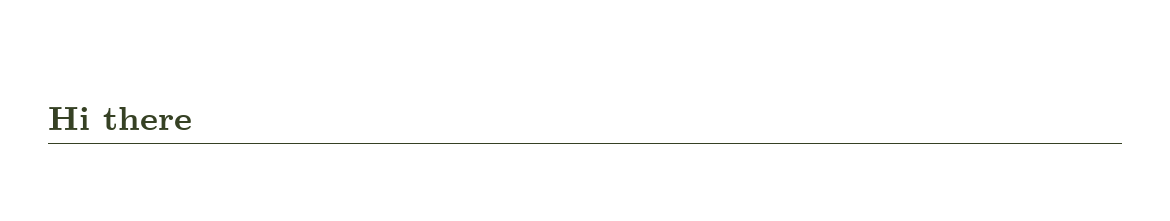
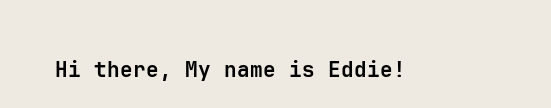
- Hi there
+ Hi there, My name is Eddie!

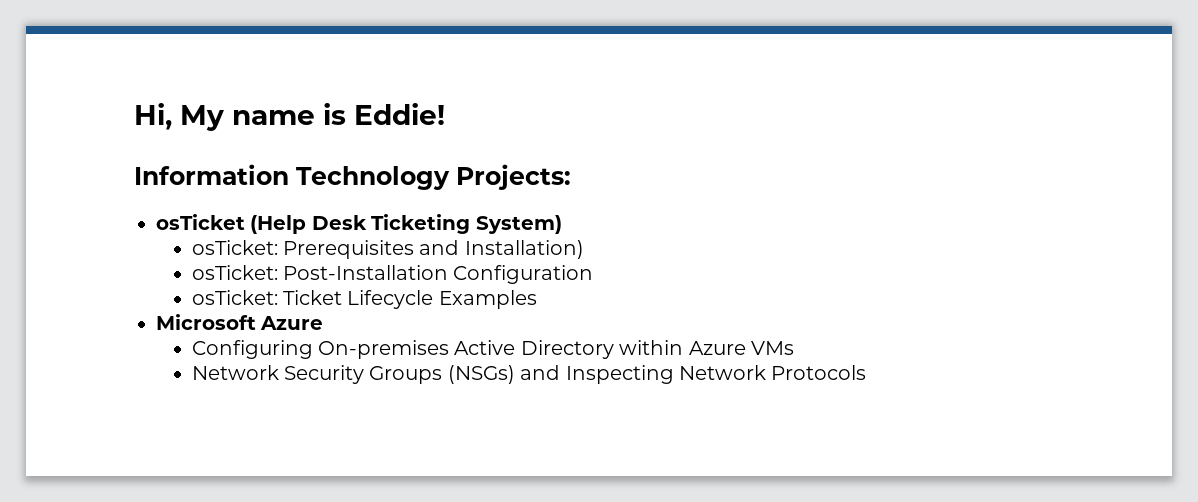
- Hi there, My name is Eddie!
+ Hi, My name is Eddie!
+ Information Technology Projects:
+ osTicket (Help Desk Ticketing System)
+ osTicket: Prerequisites and Installation)
+ osTicket: Post-Installation Configuration
+ osTicket: Ticket Lifecycle Examples
+ Microsoft Azure
+ Configuring On-premises Active Directory within Azure VMs
+ Network Security Groups (NSGs) and Inspecting Network Protocols

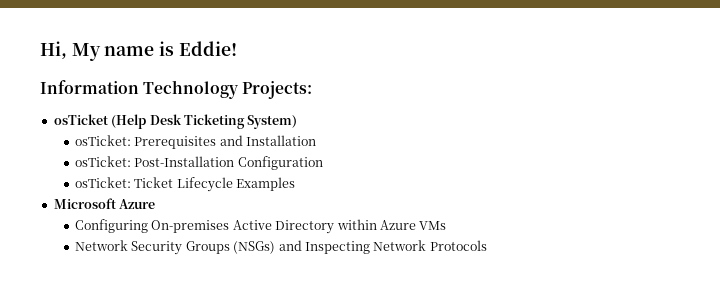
- osTicket: Prerequisites and Installation)
+ osTicket: Prerequisites and Installation

